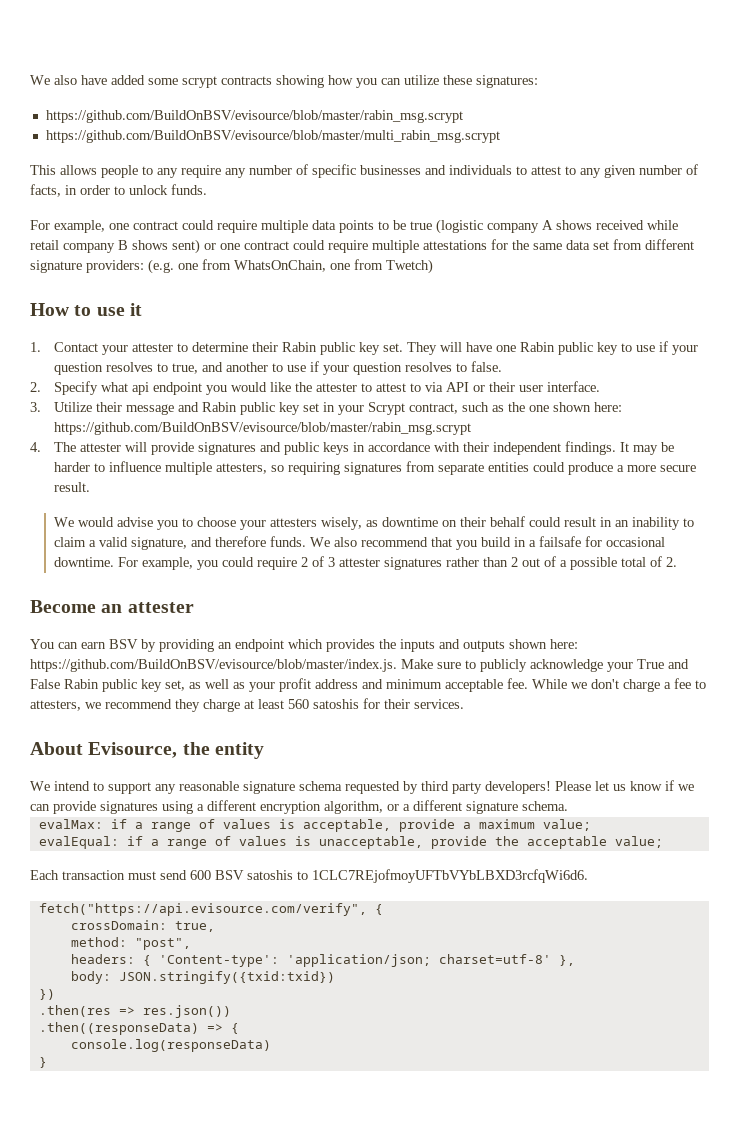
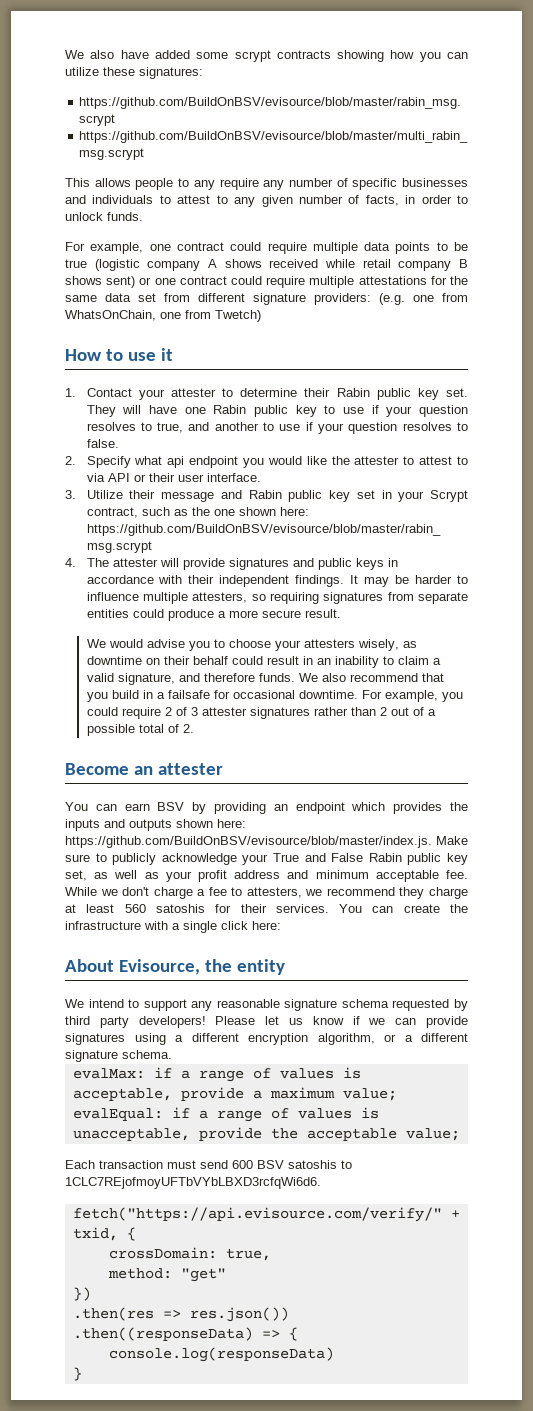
+ You can create the infrastructure with a single click here:
- fetch("https://api.evisource.com/verify", {
+ fetch("https://api.evisource.com/verify/" + txid, {
- method: "post",
- headers: { 'Content-type': 'application/json; charset=utf-8' },
- body: JSON.stringify({txid:txid})
+ method: "get"

